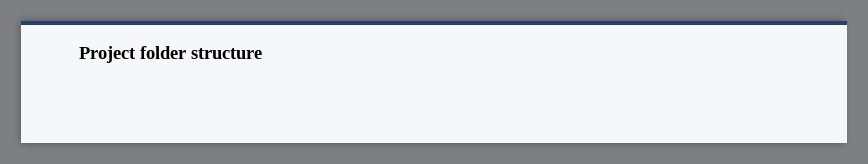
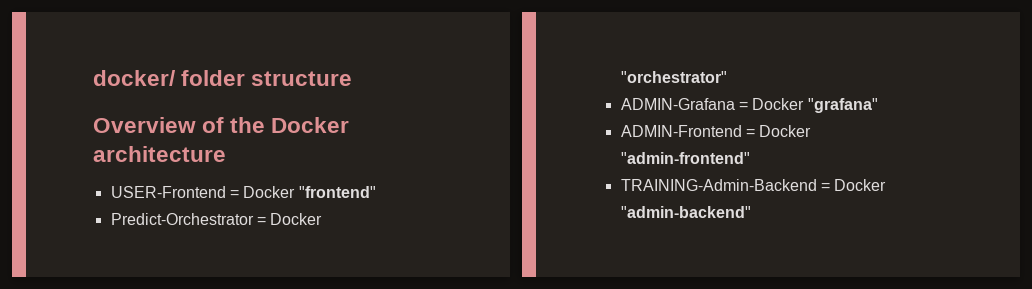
- Project folder structure
+ docker/ folder structure
+ Overview of the Docker architecture
+ USER-Frontend = Docker "frontend"
+ Predict-Orchestrator = Docker "orchestrator"
+ ADMIN-Grafana = Docker "grafana"
+ ADMIN-Frontend = Docker "admin-frontend"
+ TRAINING-Admin-Backend = Docker "admin-backend"

